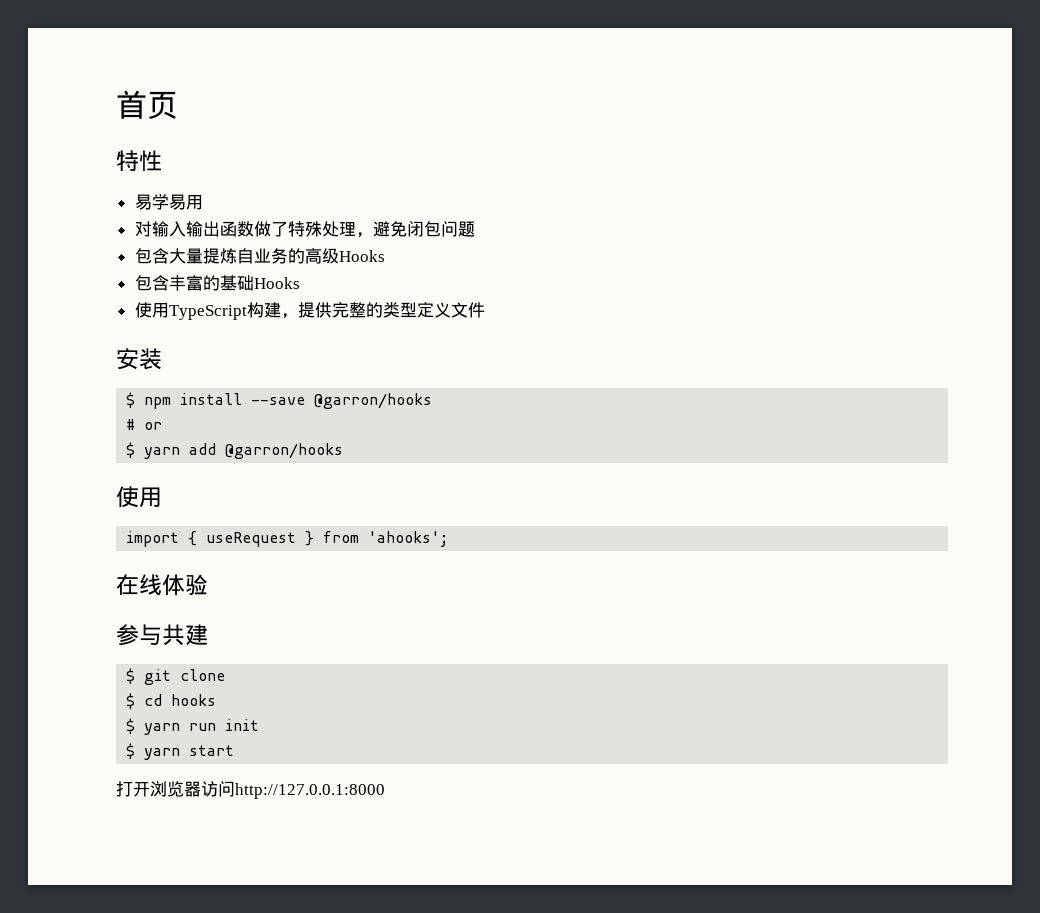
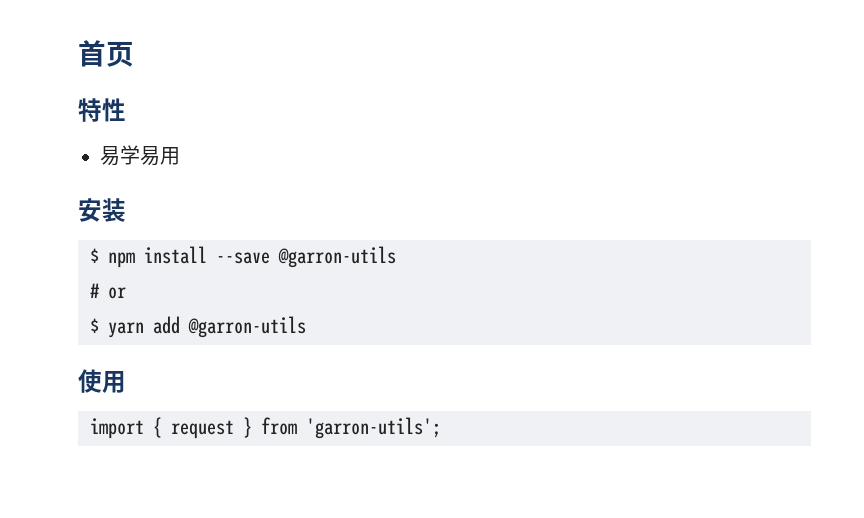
- 对输入输出函数做了特殊处理，避免闭包问题
- 包含大量提炼自业务的高级Hooks
- 包含丰富的基础Hooks
- 使用TypeScript构建，提供完整的类型定义文件
- $ npm install --save @garron/hooks
+ $ npm install --save @garron-utils
- $ yarn add @garron/hooks
+ $ yarn add @garron-utils
- import { useRequest } from 'ahooks';
- 在线体验
- 参与共建
- $ git clone
- $ cd hooks
- $ yarn run init
- $ yarn start
- 打开浏览器访问http://127.0.0.1:8000
+ import { request } from 'garron-utils';

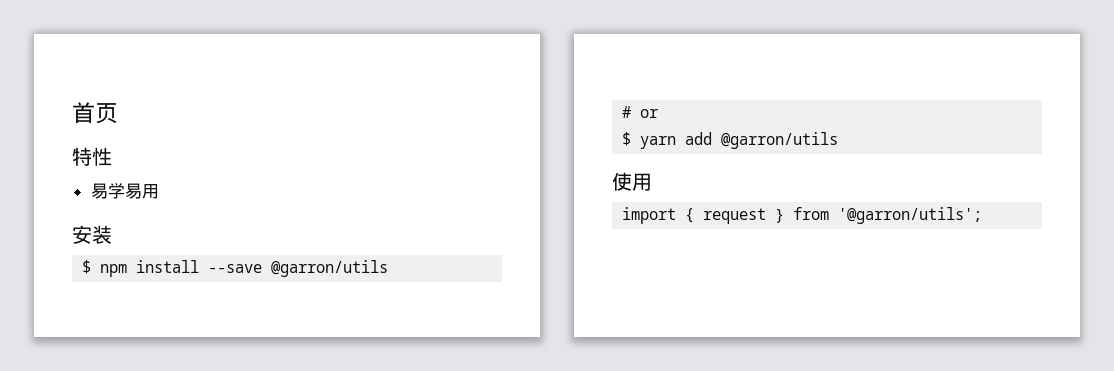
- $ npm install --save @garron-utils
+ $ npm install --save @garron/utils
- $ yarn add @garron-utils
+ $ yarn add @garron/utils
- import { request } from 'garron-utils';
+ import { request } from '@garron/utils';

